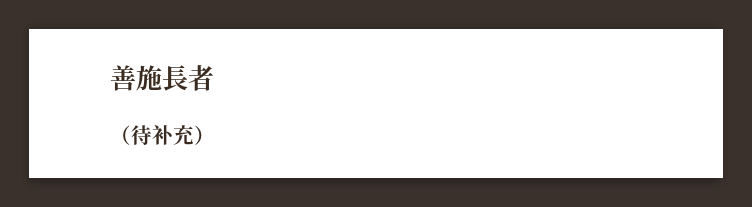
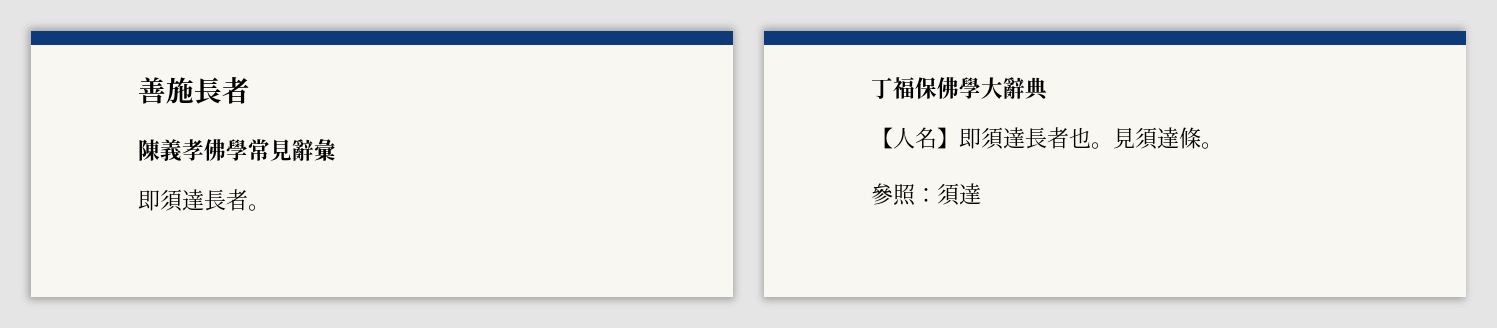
- （待补充）
+ 陳義孝佛學常見辭彙
+ 即須達長者。
+ 丁福保佛學大辭典
+ 【人名】即須達長者也。見須達條。
+ 參照：須達

